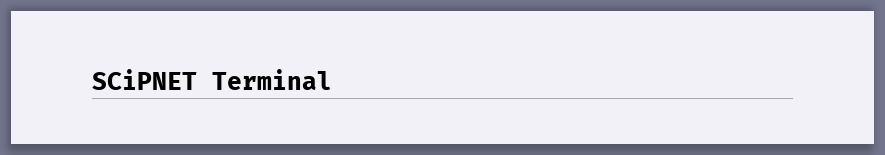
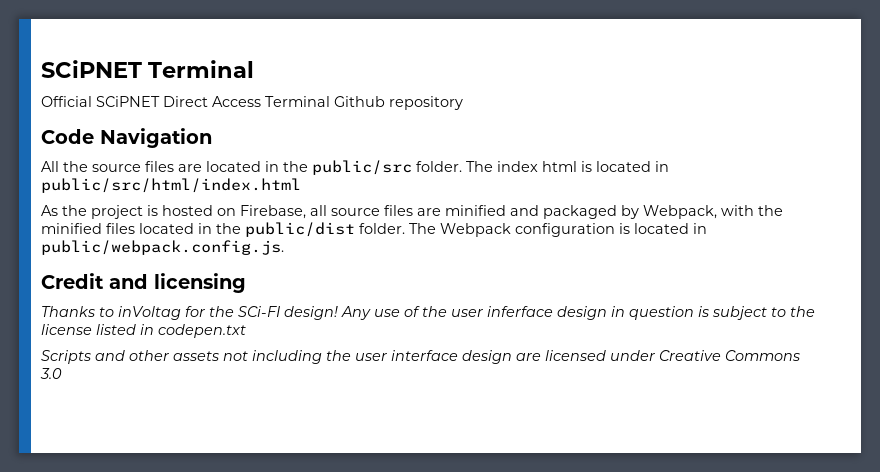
+ Official SCiPNET Direct Access Terminal Github repository
+ Code Navigation
+ All the source files are located in the public/src folder. The index html is located in public/src/html/index.html
+ As the project is hosted on Firebase, all source files are minified and packaged by Webpack, with the minified files located in the public/dist folder. The Webpack configuration is located in public/webpack.config.js.
+ Credit and licensing
+ Thanks to inVoltag for the SCi-FI design! Any use of the user inferface design in question is subject to the license listed in codepen.txt
+ Scripts and other assets not including the user interface design are licensed under Creative Commons 3.0

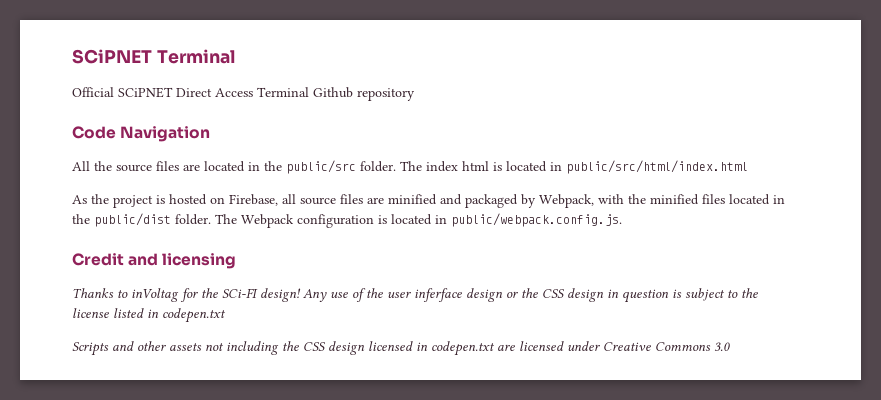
- Any use of the user inferface design in question is subject to the license listed in codepen.txt
+ Any use of the user inferface design or the CSS design in question is subject to the license listed in codepen.txt
- Scripts and other assets not including the user interface design are licensed under Creative Commons 3.0
+ Scripts and other assets not including the CSS design licensed in codepen.txt are licensed under Creative Commons 3.0

